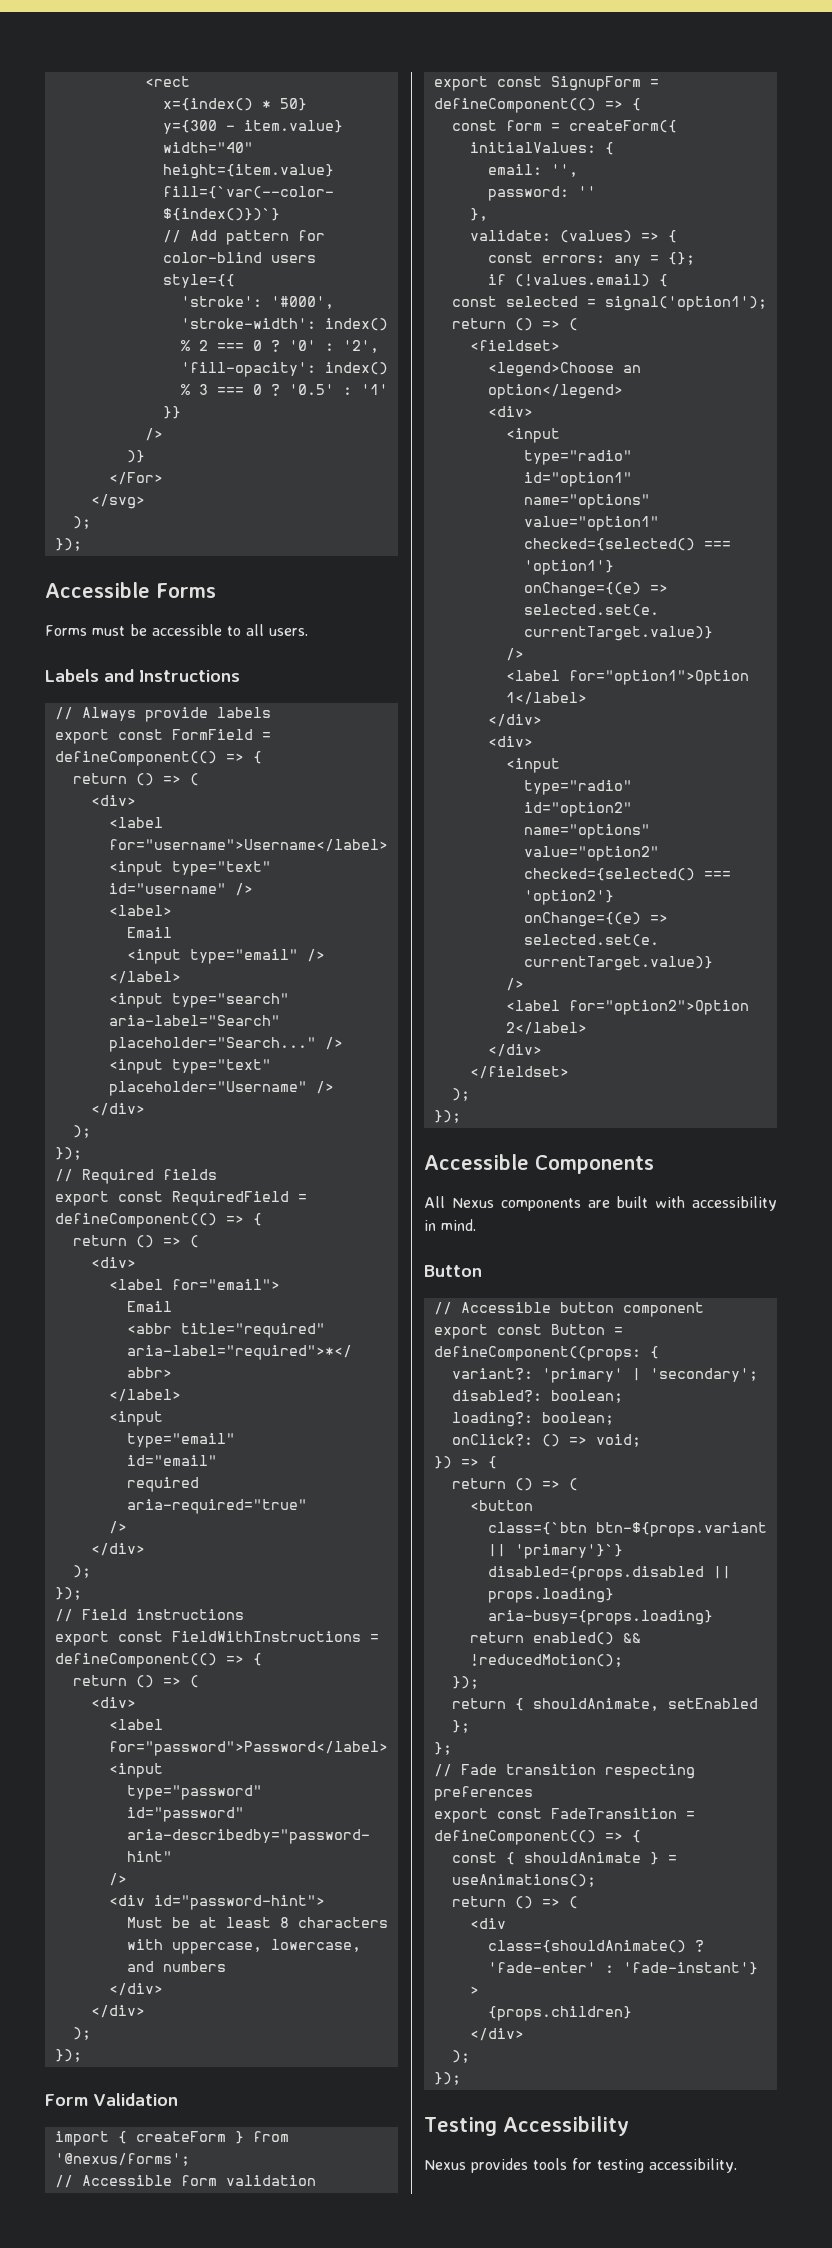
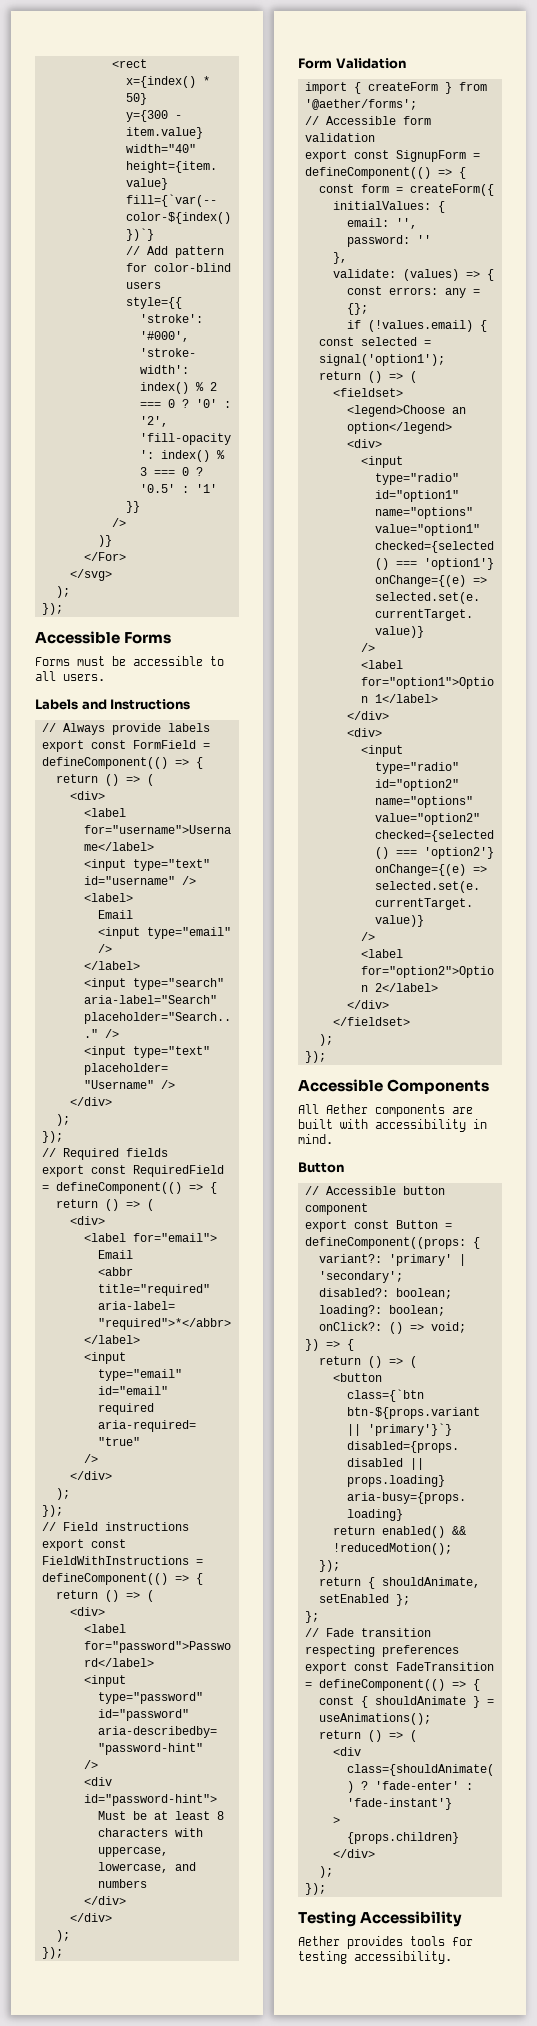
- import { createForm } from '@nexus/forms';
+ import { createForm } from '@aether/forms';
- All Nexus components are built with accessibility in mind.
+ All Aether components are built with accessibility in mind.
- Nexus provides tools for testing accessibility.
+ Aether provides tools for testing accessibility.

